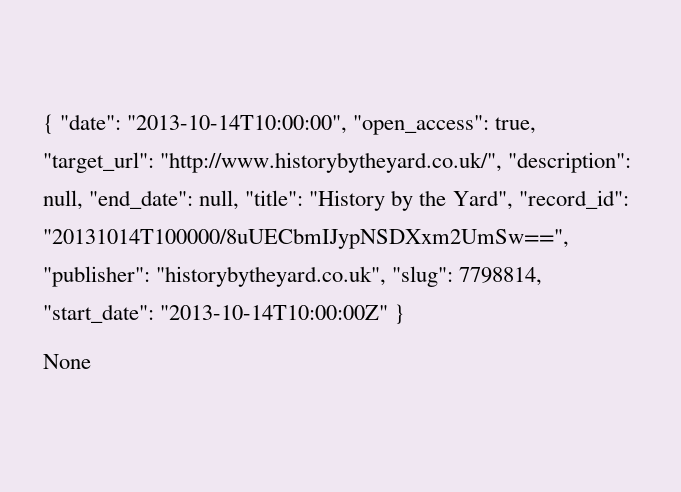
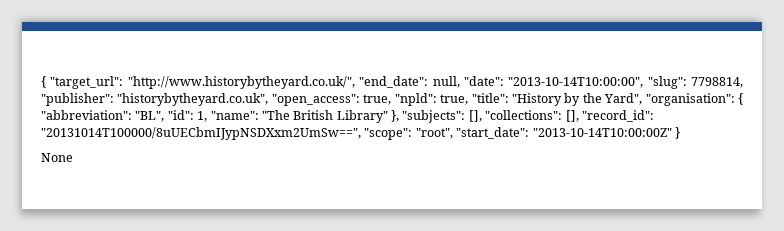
- { "date": "2013-10-14T10:00:00", "open_access": true, "target_url": "http://www.historybytheyard.co.uk/", "description": null, "end_date": null, "title": "History by the Yard", "record_id": "20131014T100000/8uUECbmIJypNSDXxm2UmSw==", "publisher": "historybytheyard.co.uk", "slug": 7798814, "start_date": "2013-10-14T10:00:00Z" }
+ { "target_url": "http://www.historybytheyard.co.uk/", "end_date": null, "date": "2013-10-14T10:00:00", "slug": 7798814, "publisher": "historybytheyard.co.uk", "open_access": true, "npld": true, "title": "History by the Yard", "organisation": { "abbreviation": "BL", "id": 1, "name": "The British Library" }, "subjects": [], "collections": [], "record_id": "20131014T100000/8uUECbmIJypNSDXxm2UmSw==", "scope": "root", "start_date": "2013-10-14T10:00:00Z" }

